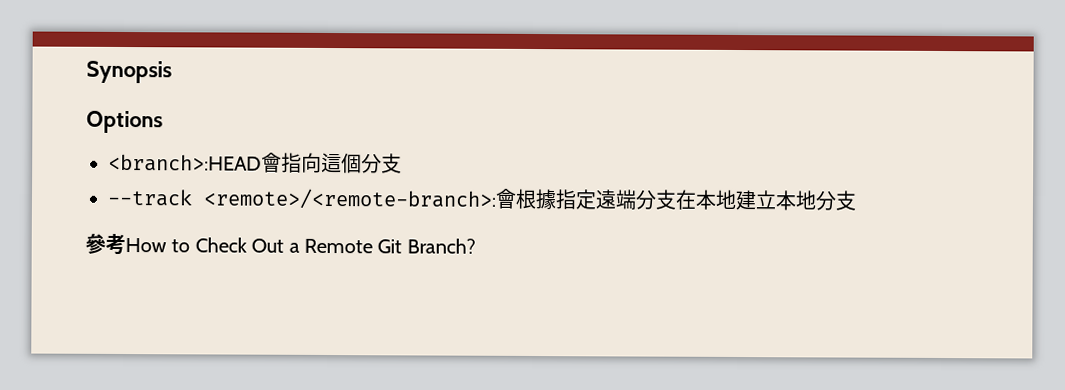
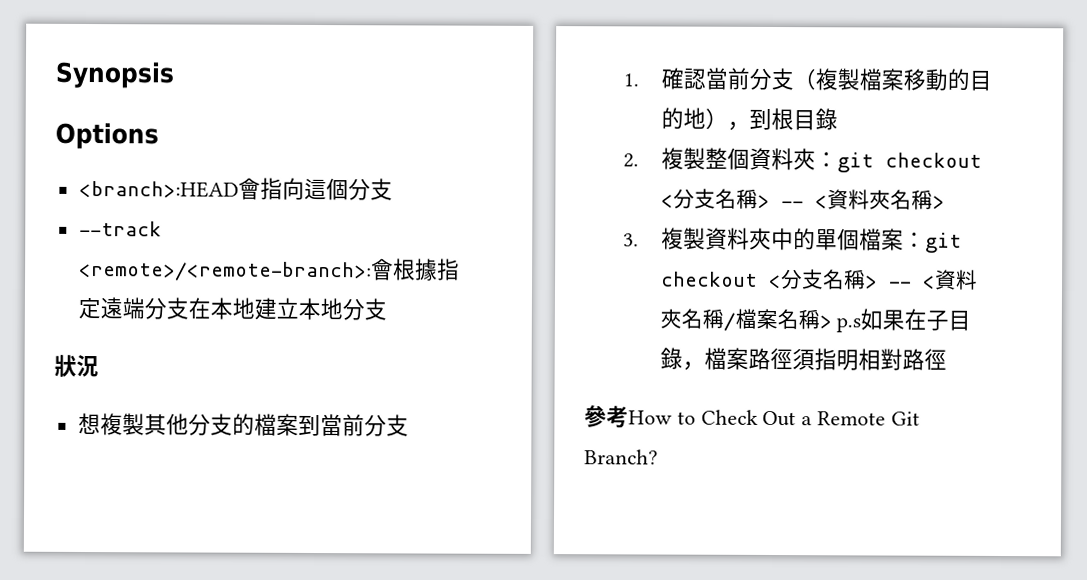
+ 狀況
+ 想複製其他分支的檔案到當前分支
+ 1.確認當前分支（複製檔案移動的目的地），到根目錄
+ 2.複製整個資料夾：git checkout <分支名稱> -- <資料夾名稱>
+ 3.複製資料夾中的單個檔案：git checkout <分支名稱> -- <資料夾名稱/檔案名稱> p.s如果在子目錄，檔案路徑須指明相對路徑

